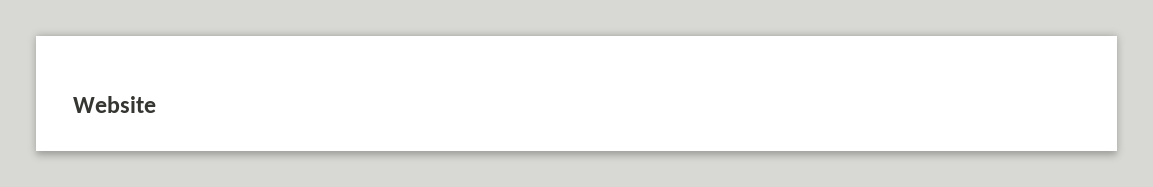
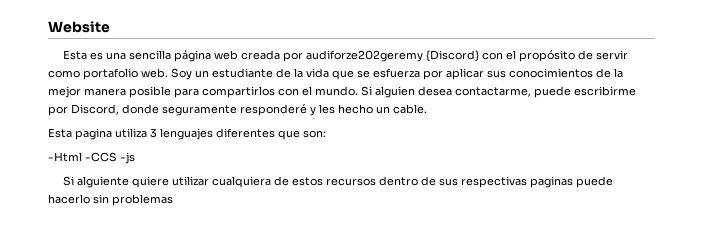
+ Esta es una sencilla página web creada por audiforze202geremy {Discord} con el propósito de servir como portafolio web. Soy un estudiante de la vida que se esfuerza por aplicar sus conocimientos de la mejor manera posible para compartirlos con el mundo. Si alguien desea contactarme, puede escribirme por Discord, donde seguramente responderé y les hecho un cable.
+ Esta pagina utiliza 3 lenguajes diferentes que son:
+ -Html -CCS -js
+ Si alguiente quiere utilizar cualquiera de estos recursos dentro de sus respectivas paginas puede hacerlo sin problemas

